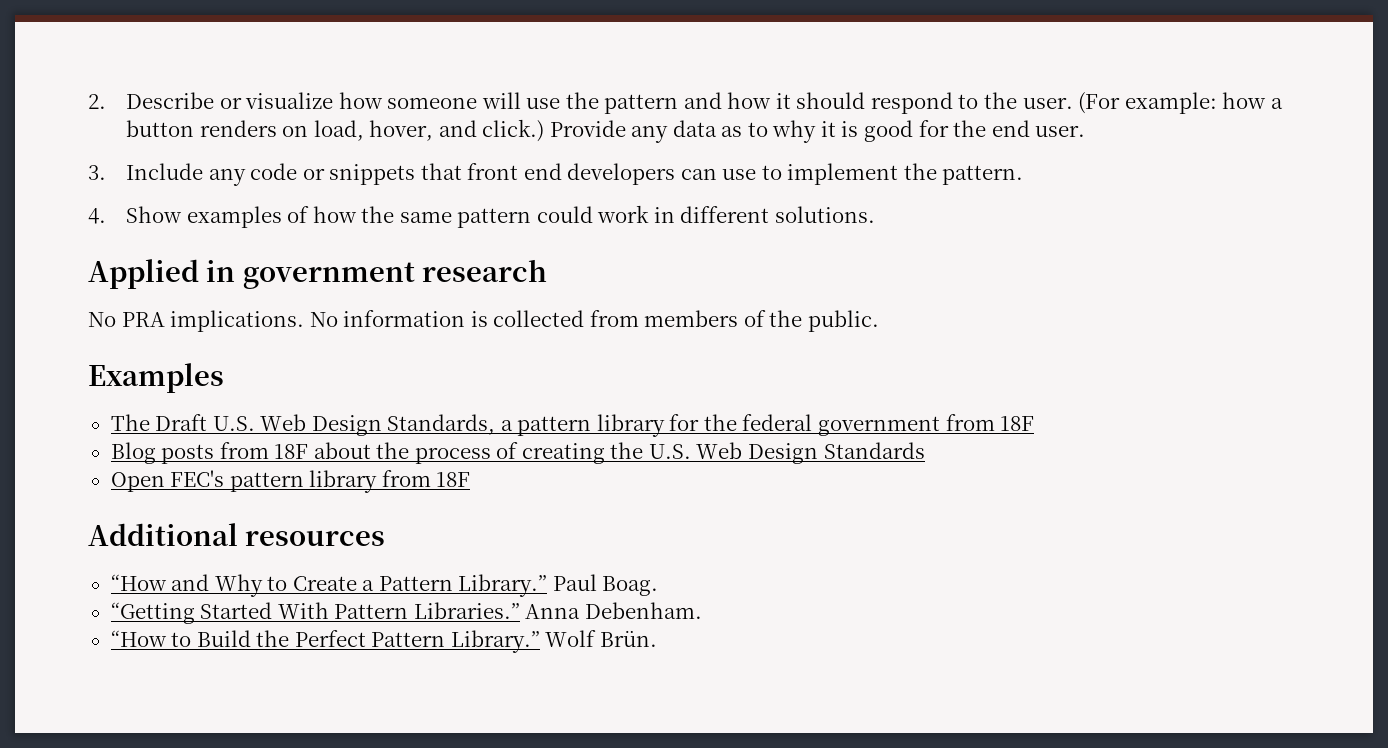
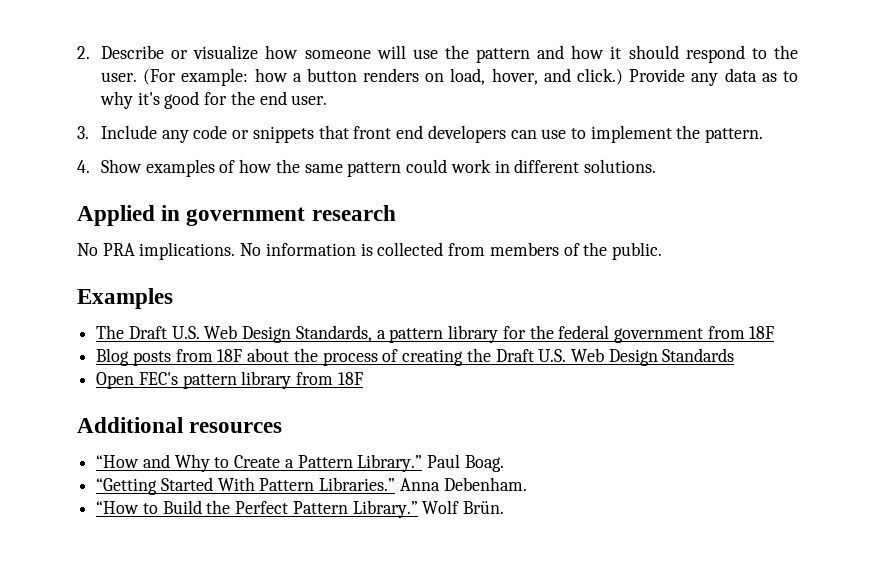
- Provide any data as to why it is good for the end user.
+ Provide any data as to why it's good for the end user.
- Blog posts from 18F about the process of creating the U.S. Web Design Standards
+ Blog posts from 18F about the process of creating the Draft U.S. Web Design Standards

